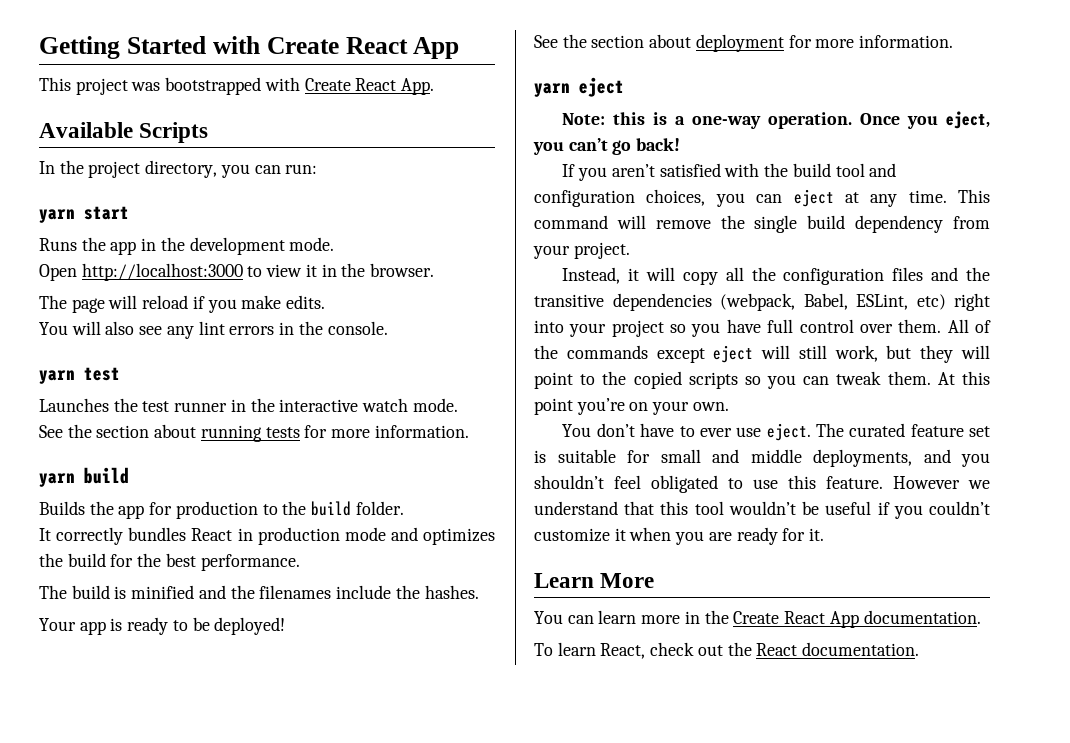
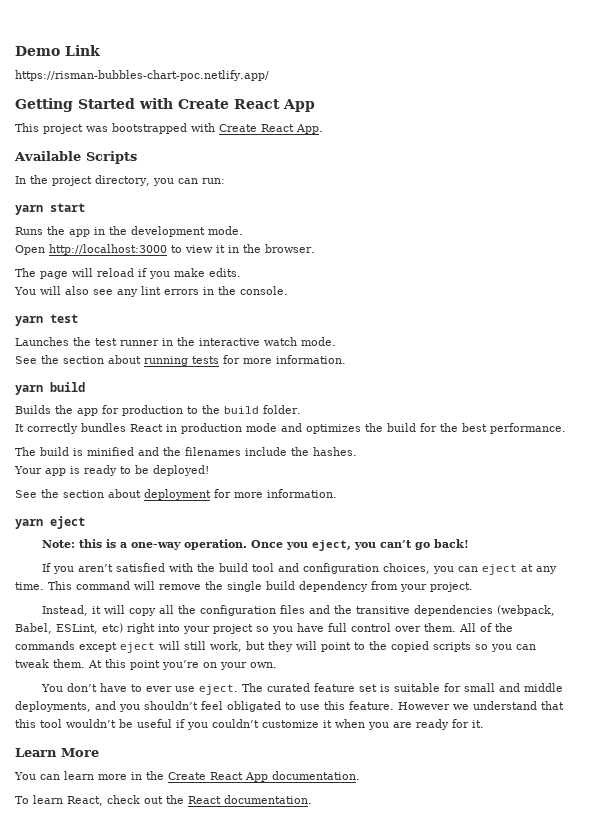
+ Demo Link
+ https://risman-bubbles-chart-poc.netlify.app/

